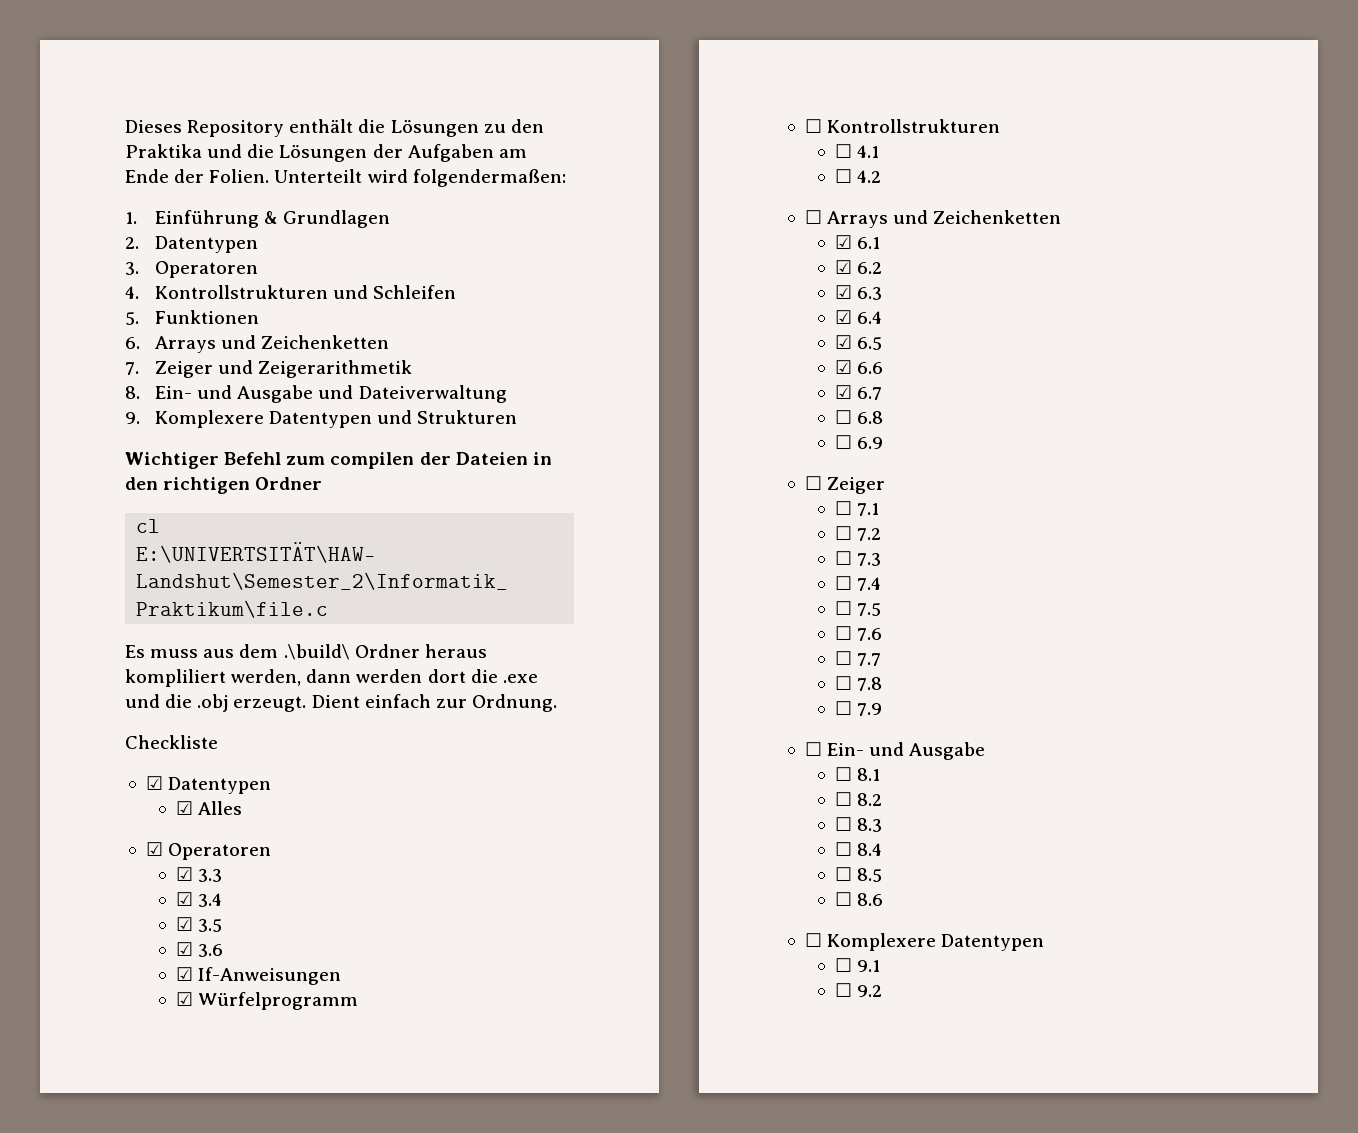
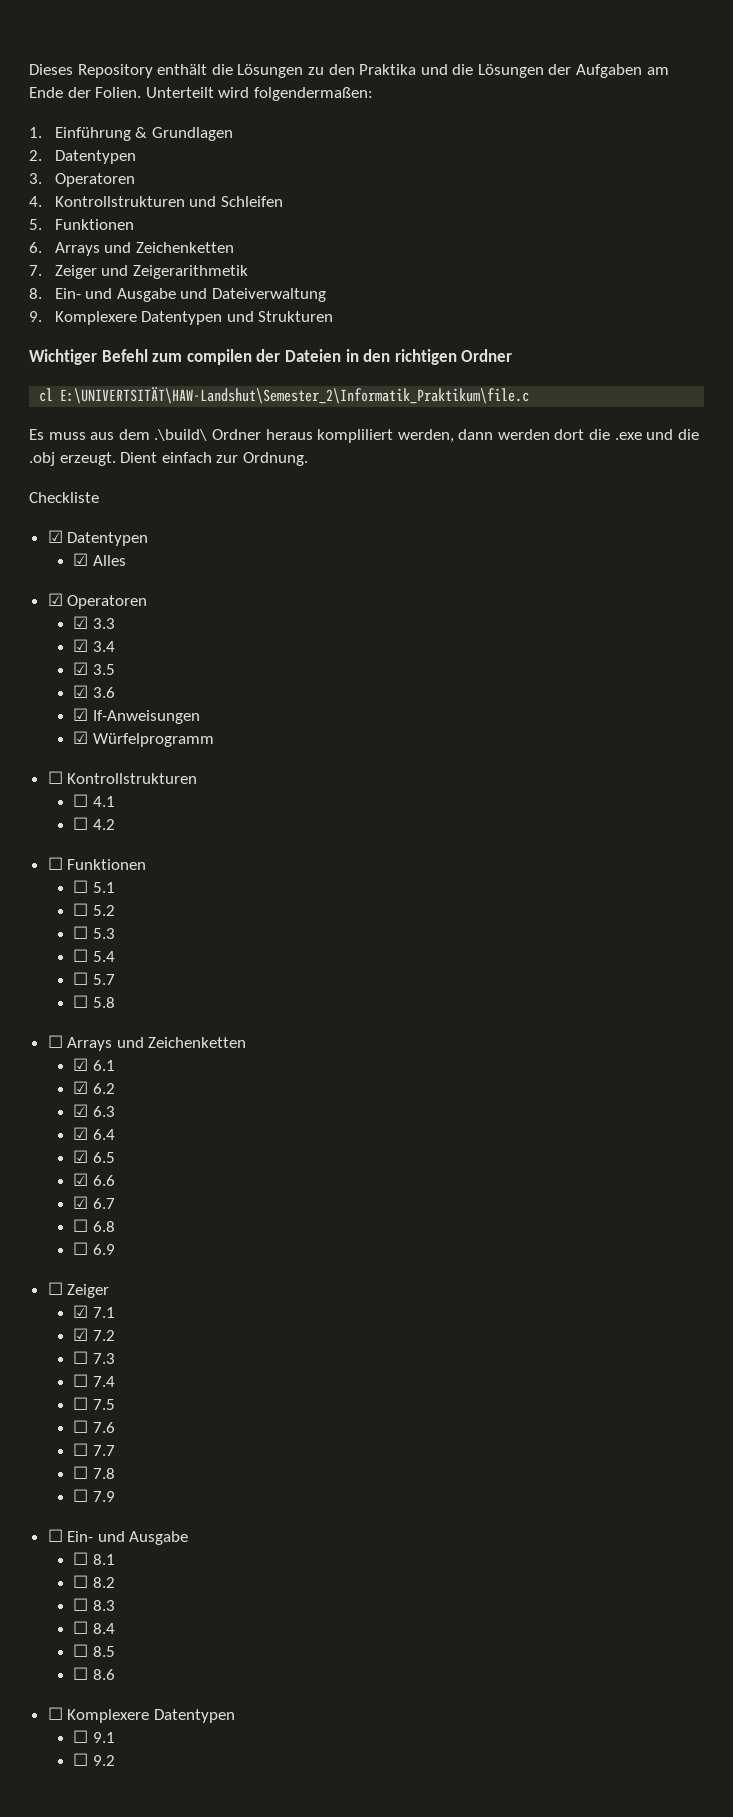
+ ☐ Funktionen
+ ☐ 5.1
+ ☐ 5.2
+ ☐ 5.3
+ ☐ 5.4
+ ☐ 5.7
+ ☐ 5.8
- ☐ 7.1
+ ☑ 7.1
- ☐ 7.2
+ ☑ 7.2

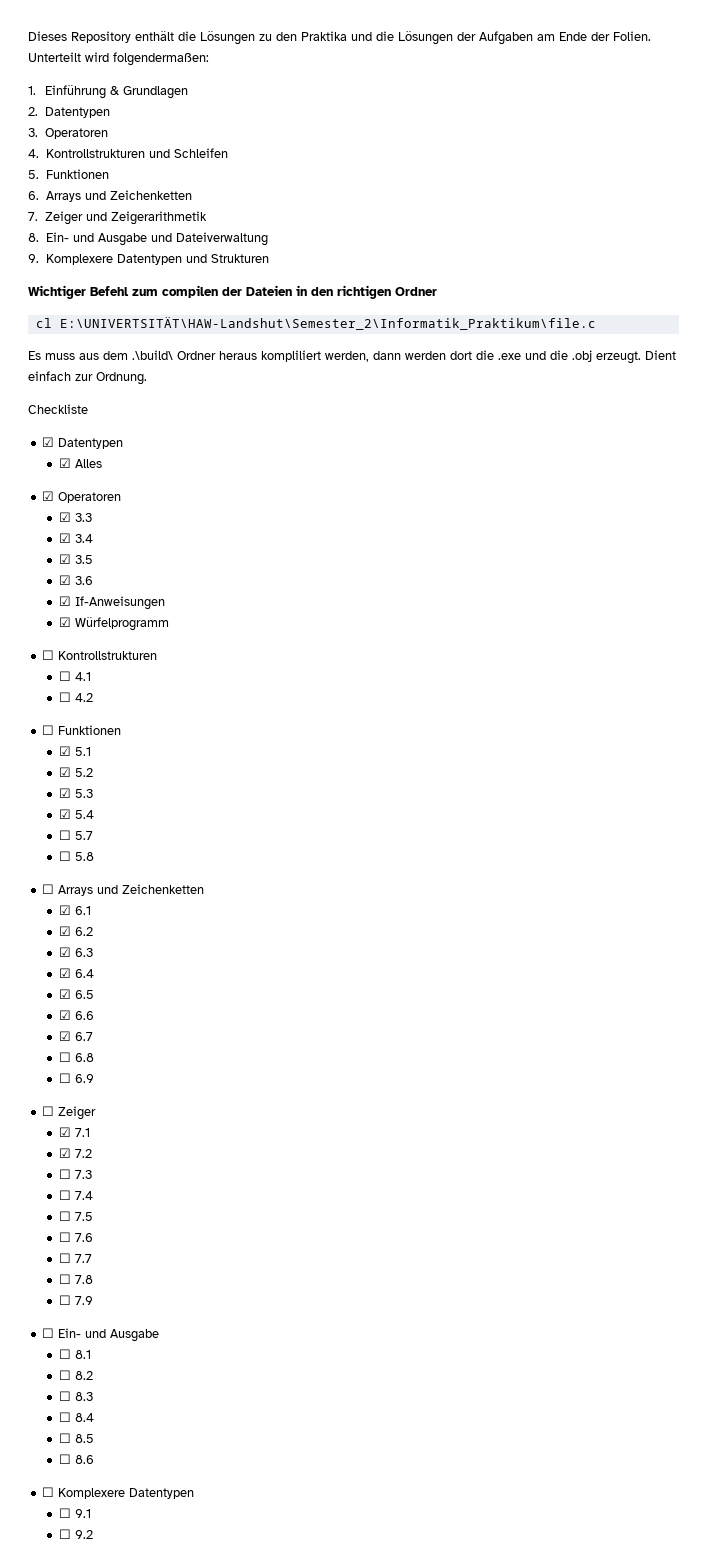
- ☐ 5.1
+ ☑ 5.1
- ☐ 5.2
+ ☑ 5.2
- ☐ 5.3
+ ☑ 5.3
- ☐ 5.4
+ ☑ 5.4

